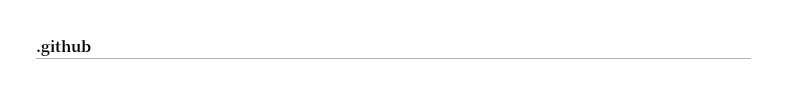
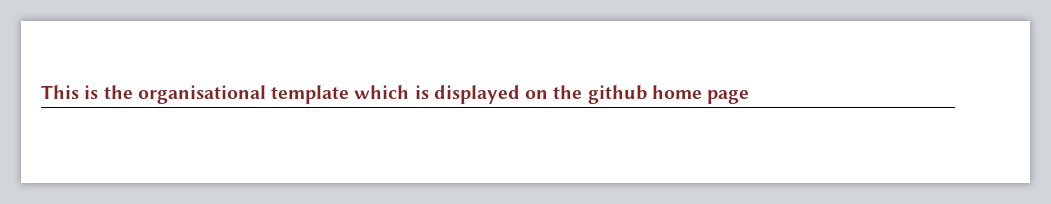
- .github
+ This is the organisational template which is displayed on the github home page

